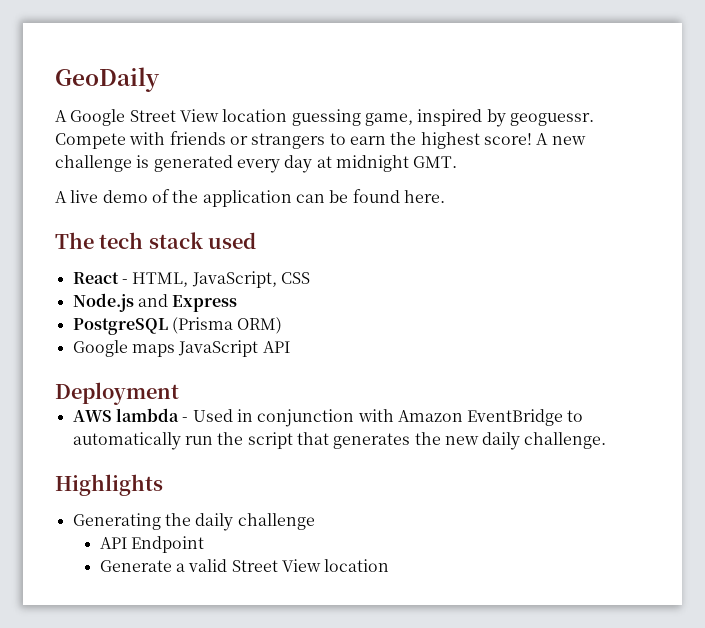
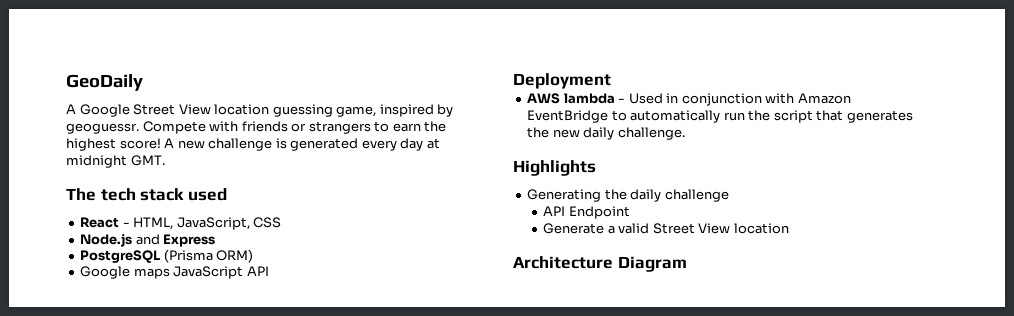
- A live demo of the application can be found here.
+ Architecture Diagram

